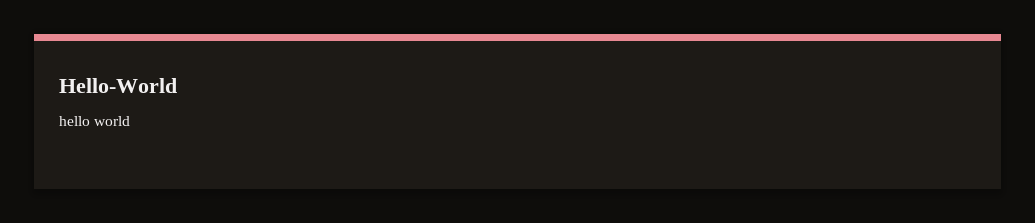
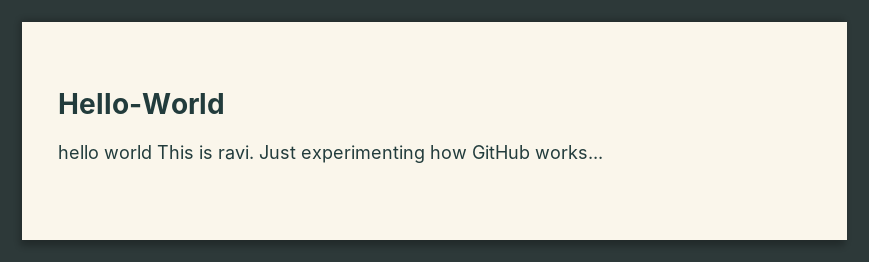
- hello world
+ hello world This is ravi. Just experimenting how GitHub works...

